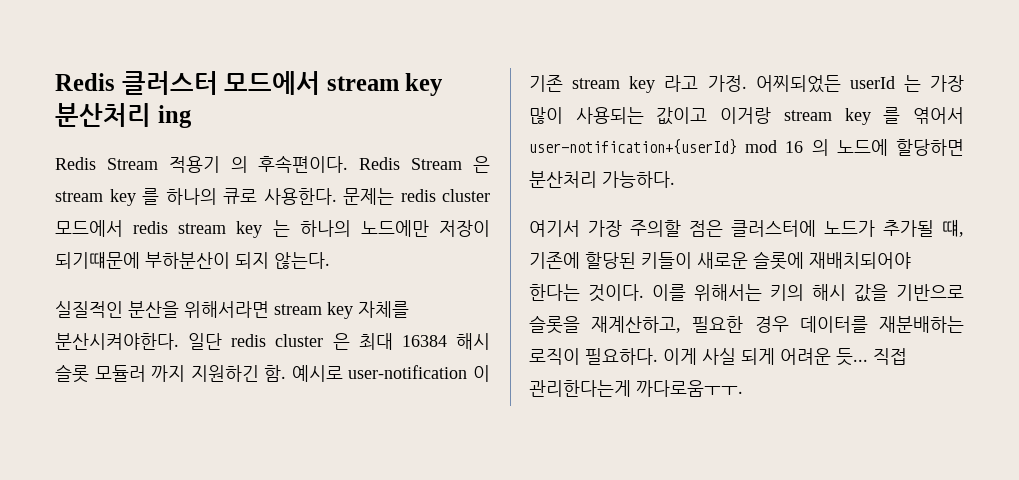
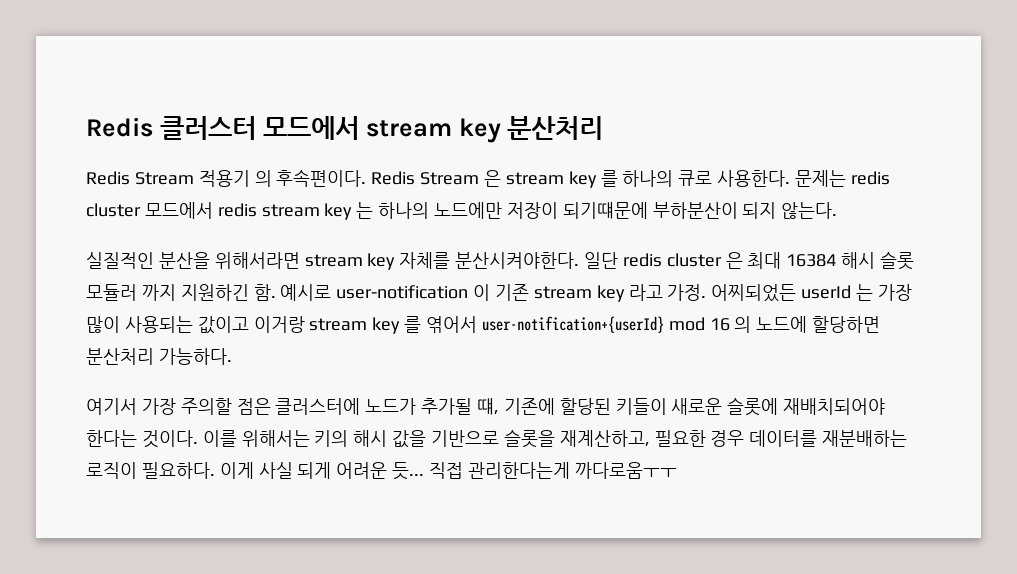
- Redis 클러스터 모드에서 stream key 분산처리 ing
+ Redis 클러스터 모드에서 stream key 분산처리
- 직접 관리한다는게 까다로움ㅜㅜ.
+ 직접 관리한다는게 까다로움ㅜㅜ

